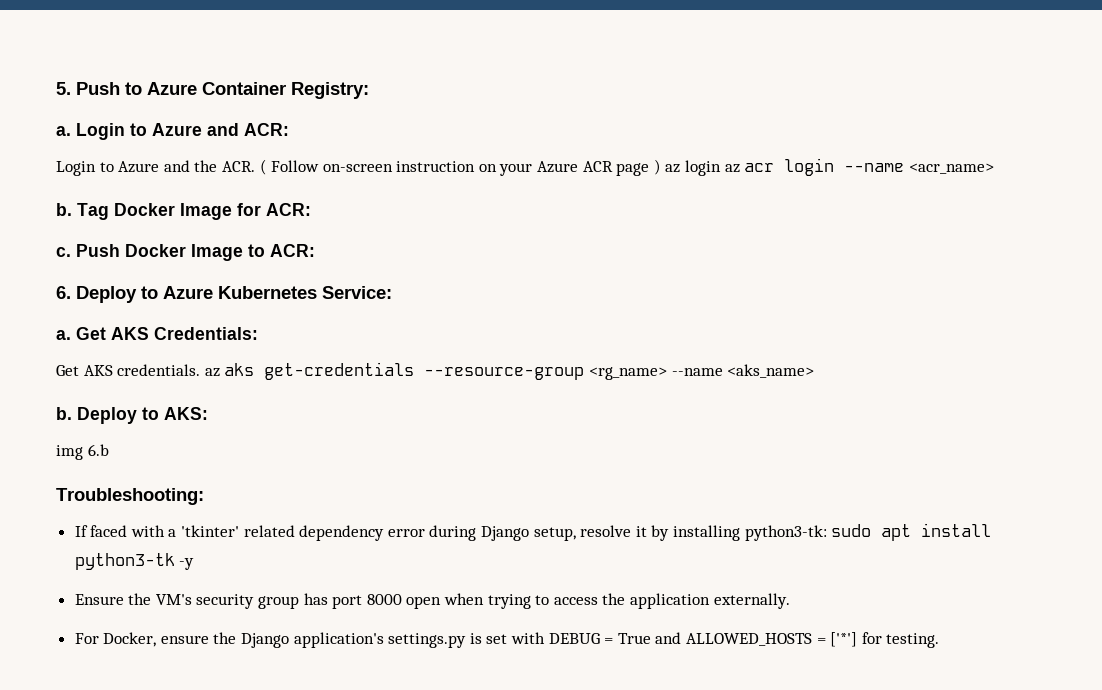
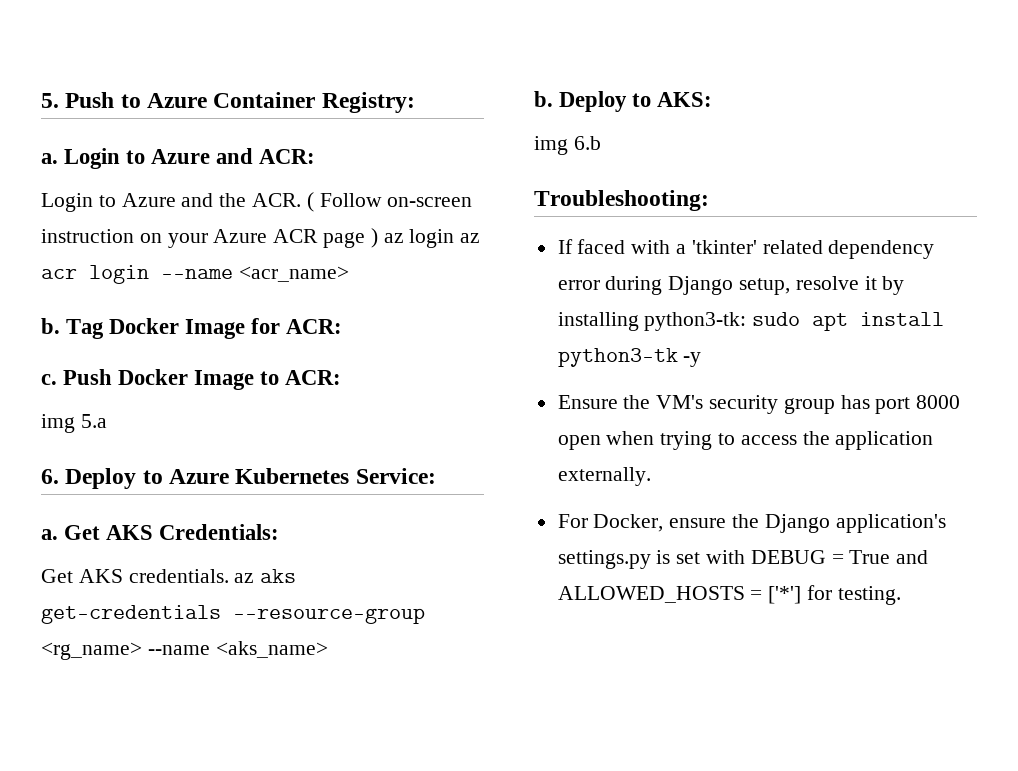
+ img 5.a

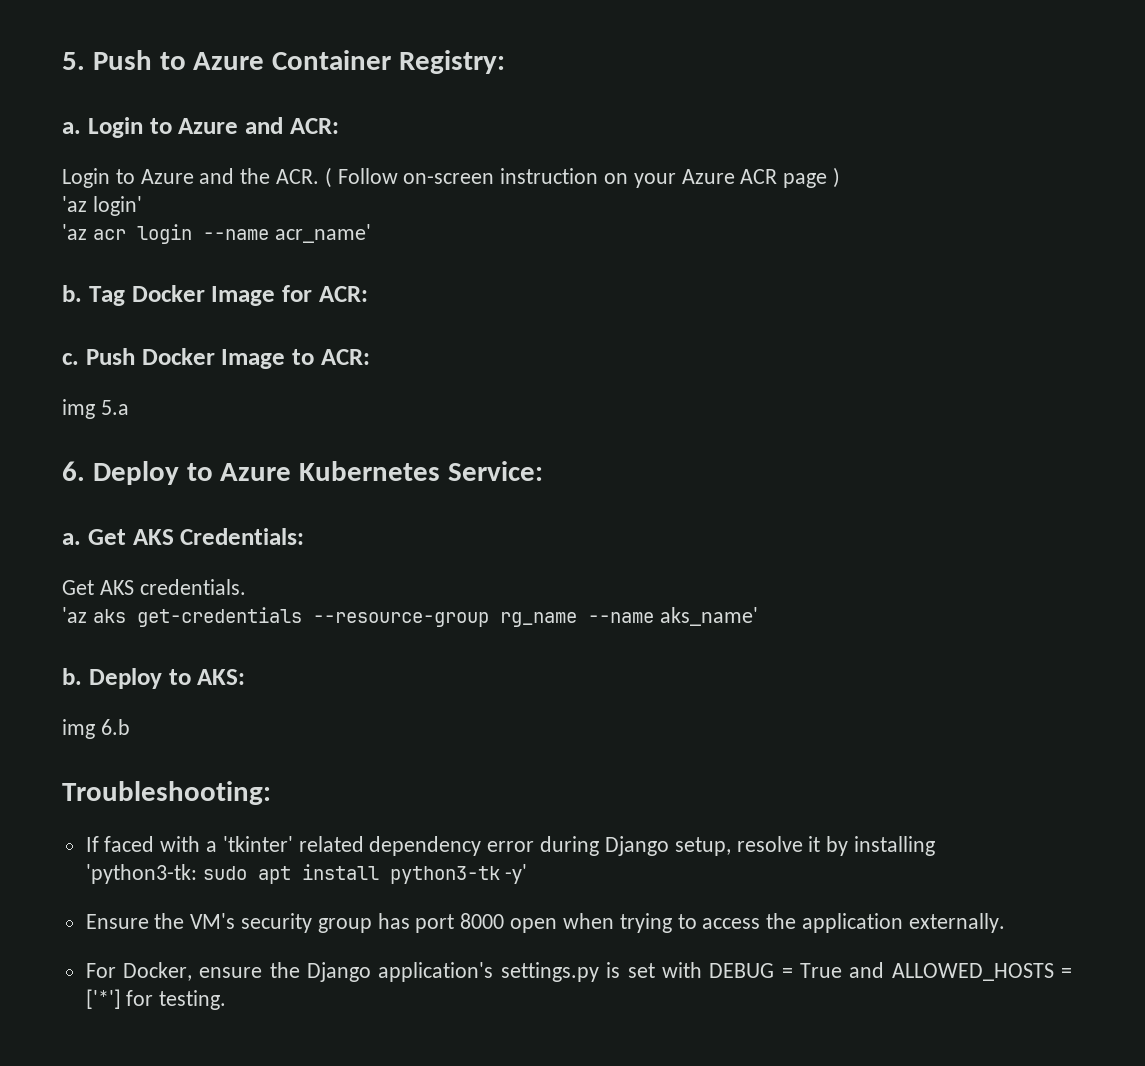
- Login to Azure and the ACR. ( Follow on-screen instruction on your Azure ACR page ) az login az acr login --name <acr_name>
+ Login to Azure and the ACR. ( Follow on-screen instruction on your Azure ACR page )
+ 'az login'
+ 'az acr login --name acr_name'
- Get AKS credentials. az aks get-credentials --resource-group <rg_name> --name <aks_name>
+ Get AKS credentials.
+ 'az aks get-credentials --resource-group rg_name --name aks_name'
- If faced with a 'tkinter' related dependency error during Django setup, resolve it by installing python3-tk: sudo apt install python3-tk -y
+ If faced with a 'tkinter' related dependency error during Django setup, resolve it by installing
+ 'python3-tk: sudo apt install python3-tk -y'

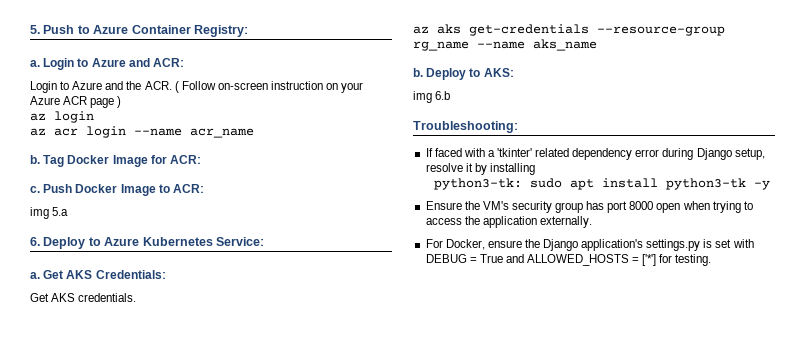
- 'az login'
- 'az acr login --name acr_name'
+ az login
+ az acr login --name acr_name
- 'az aks get-credentials --resource-group rg_name --name aks_name'
+ az aks get-credentials --resource-group rg_name --name aks_name
- 'python3-tk: sudo apt install python3-tk -y'
+ python3-tk: sudo apt install python3-tk -y

